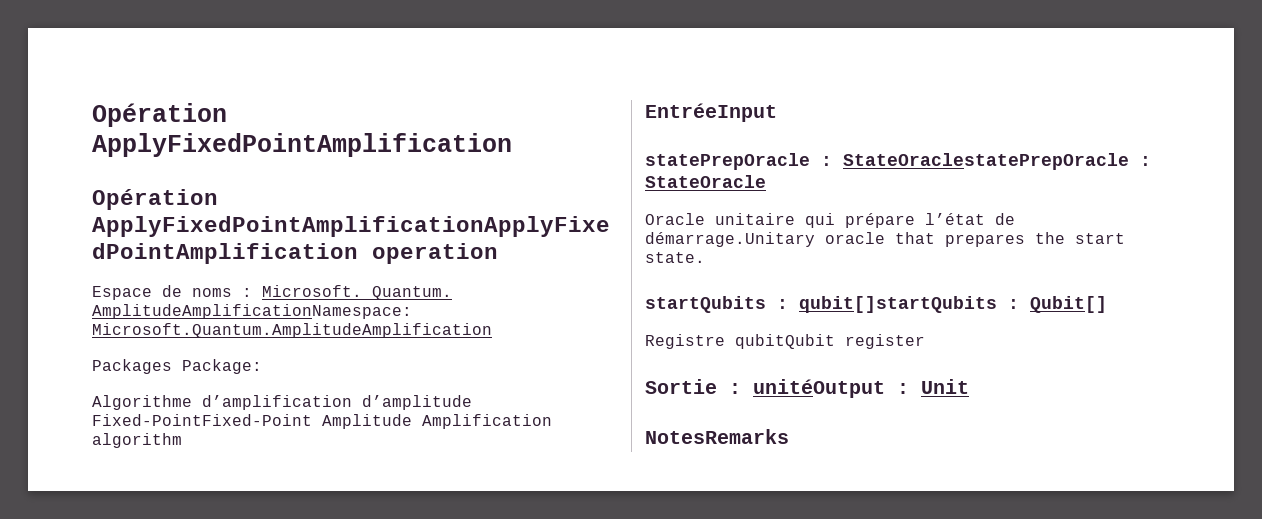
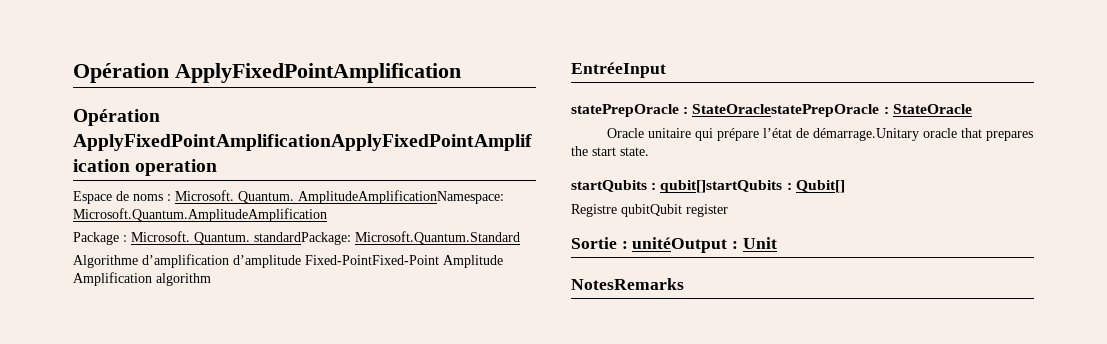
- Packages Package:
+ Package : Microsoft. Quantum. standardPackage: Microsoft.Quantum.Standard

